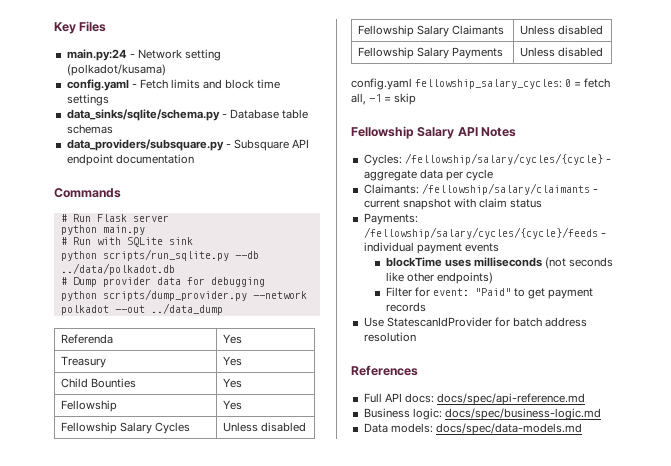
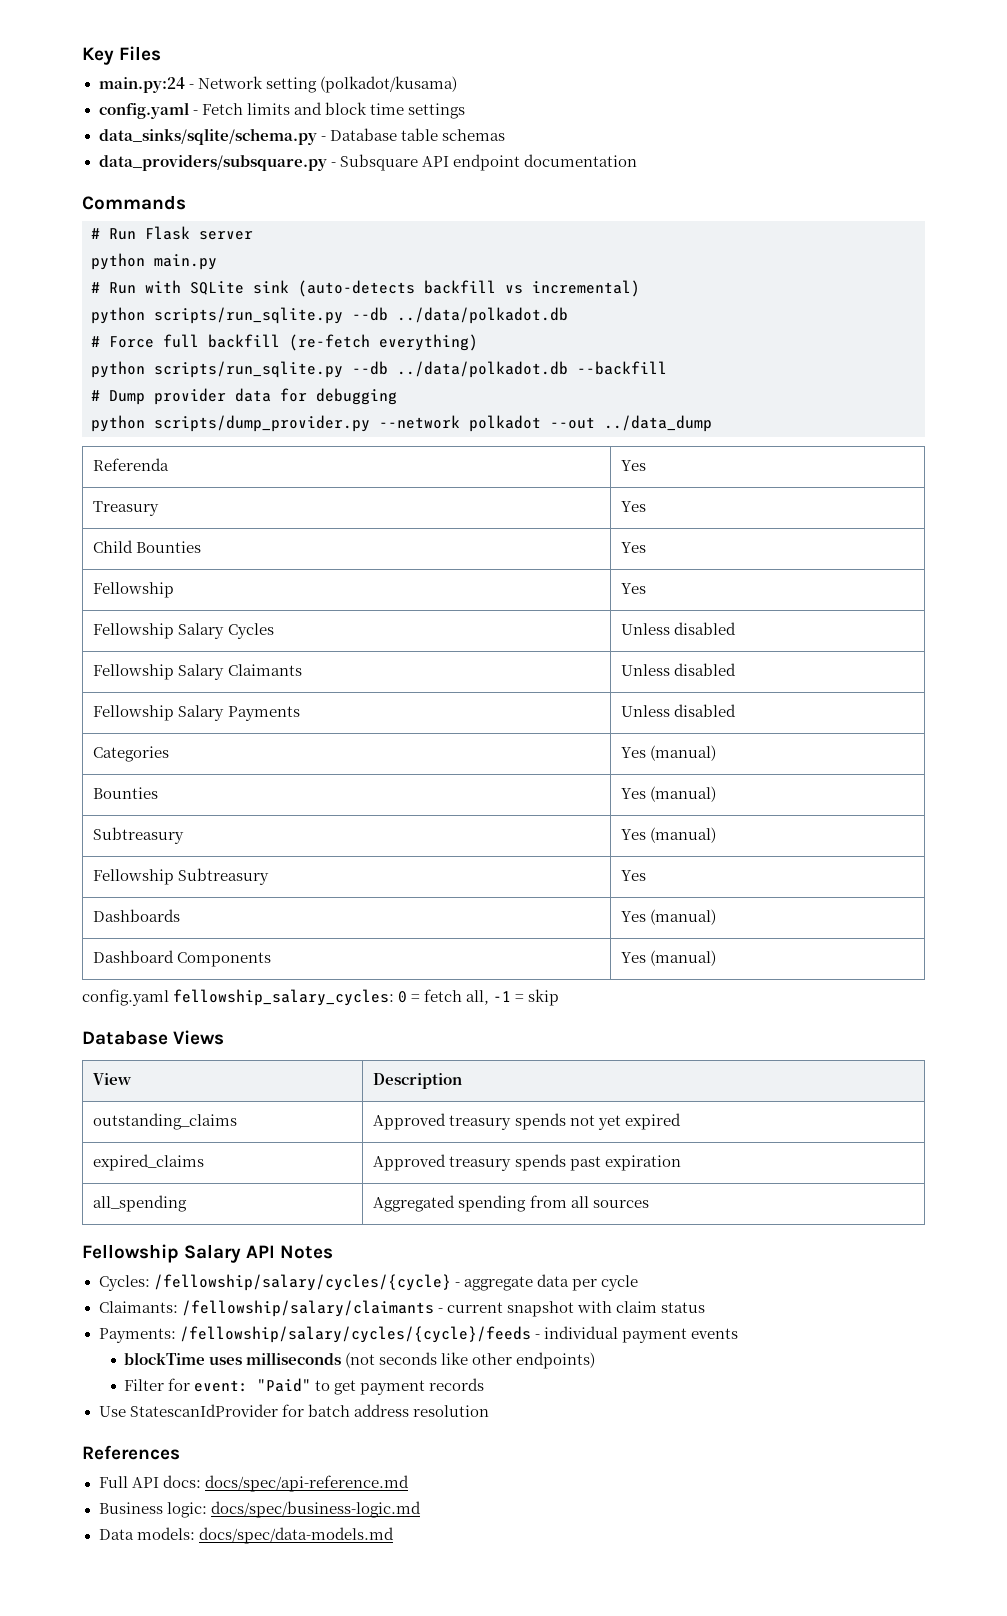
- # Run with SQLite sink
+ # Run with SQLite sink (auto-detects backfill vs incremental)
  python scripts/run_sqlite.py --db ../data/polkadot.db
+ # Force full backfill (re-fetch everything)
+ python scripts/run_sqlite.py --db ../data/polkadot.db --backfill
+ Categories | Yes (manual)
+ Bounties | Yes (manual)
+ Subtreasury | Yes (manual)
+ Fellowship Subtreasury | Yes
+ Dashboards | Yes (manual)
+ Dashboard Components | Yes (manual)
+ Database Views
+ View | Description
+ outstanding_claims | Approved treasury spends not yet expired
+ expired_claims | Approved treasury spends past expiration
+ all_spending | Aggregated spending from all sources

